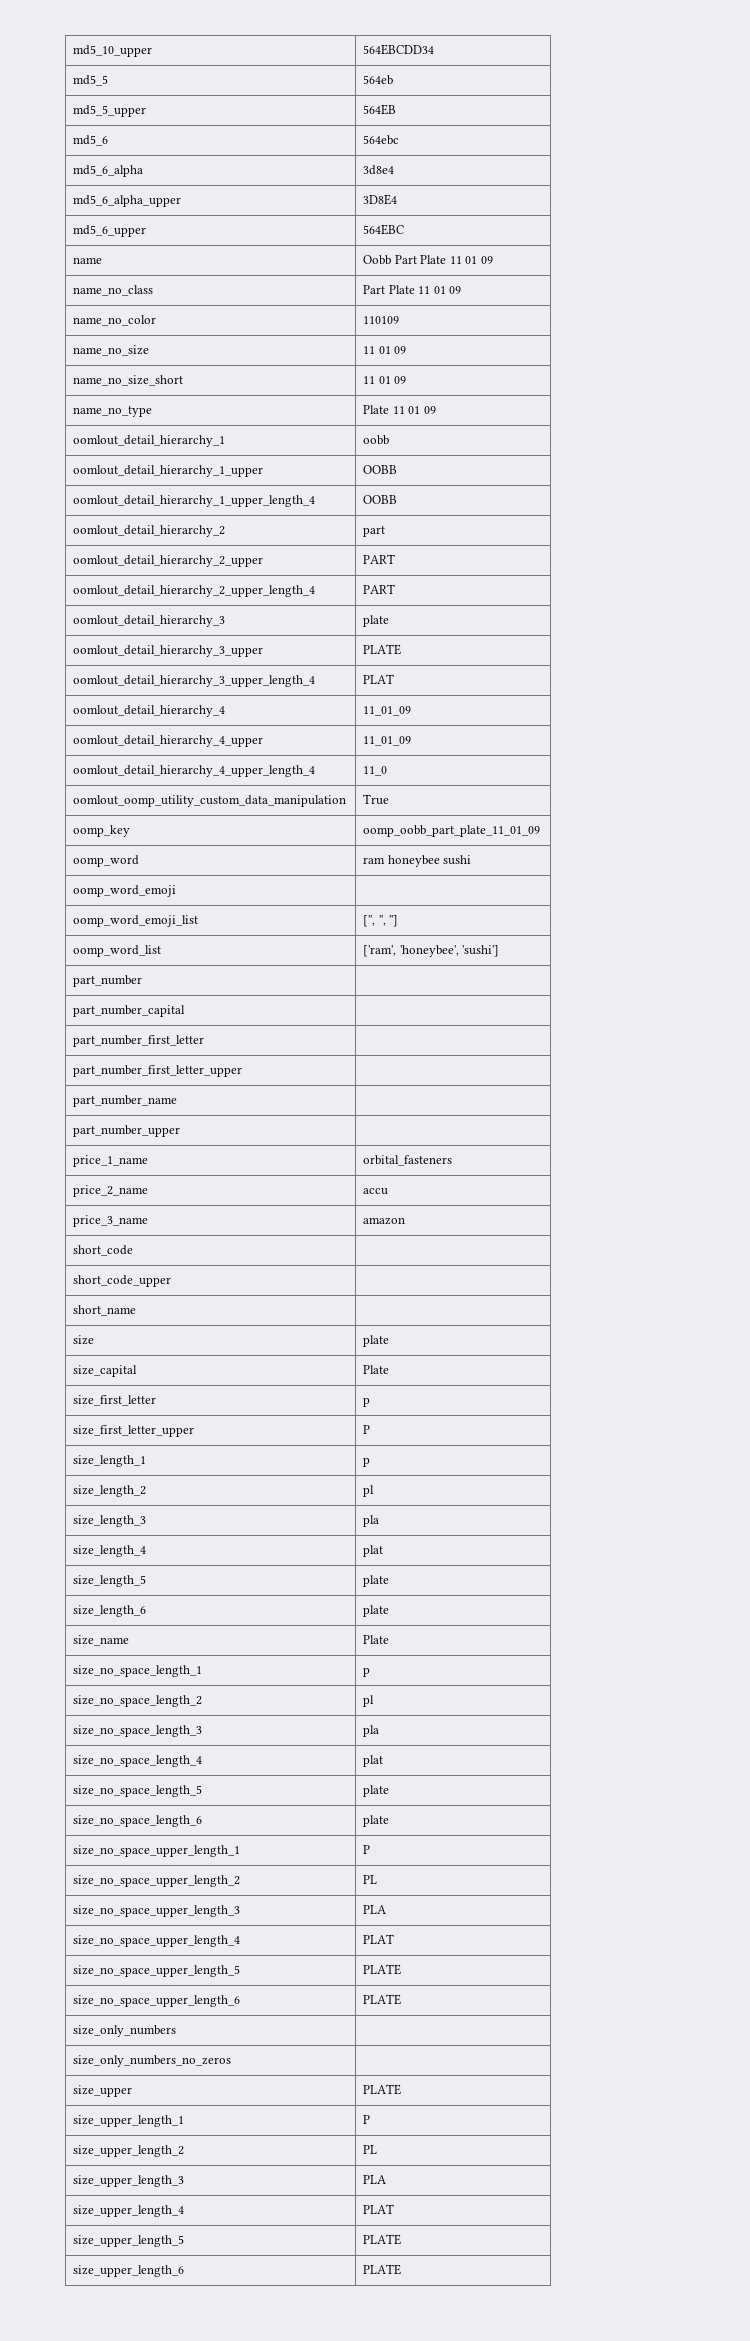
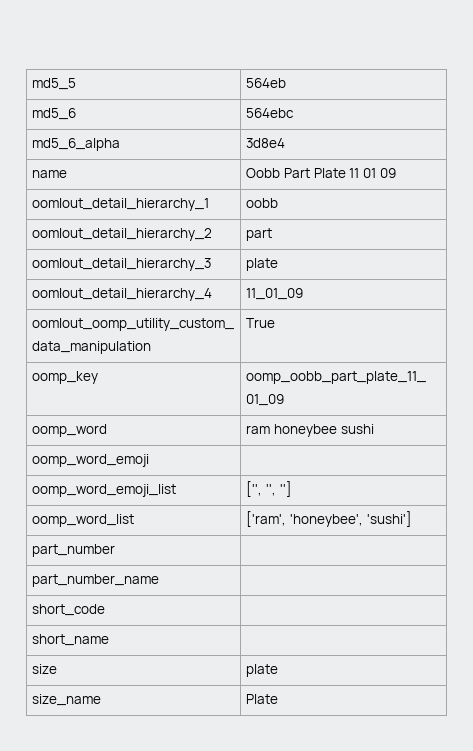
- md5_10_upper | 564EBCDD34
- md5_5_upper | 564EB
- md5_6_alpha_upper | 3D8E4
- md5_6_upper | 564EBC
- name_no_class | Part Plate 11 01 09
- name_no_color | 110109
- name_no_size | 11 01 09
- name_no_size_short | 11 01 09
- name_no_type | Plate 11 01 09
  oomlout_detail_hierarchy_1 | oobb
- oomlout_detail_hierarchy_1_upper | OOBB
- oomlout_detail_hierarchy_1_upper_length_4 | OOBB
  oomlout_detail_hierarchy_2 | part
- oomlout_detail_hierarchy_2_upper | PART
- oomlout_detail_hierarchy_2_upper_length_4 | PART
  oomlout_detail_hierarchy_3 | plate
- oomlout_detail_hierarchy_3_upper | PLATE
- oomlout_detail_hierarchy_3_upper_length_4 | PLAT
  oomlout_detail_hierarchy_4 | 11_01_09
- oomlout_detail_hierarchy_4_upper | 11_01_09
- oomlout_detail_hierarchy_4_upper_length_4 | 11_0
- part_number_capital |
- part_number_first_letter |
- part_number_first_letter_upper |
  part_number_name |
- part_number_upper |
- price_1_name | orbital_fasteners
- price_2_name | accu
- price_3_name | amazon
- short_code_upper |
- size_capital | Plate
- size_first_letter | p
- size_first_letter_upper | P
- size_length_1 | p
- size_length_2 | pl
- size_length_3 | pla
- size_length_4 | plat
- size_length_5 | plate
- size_length_6 | plate
  size_name | Plate
- size_no_space_length_1 | p
- size_no_space_length_2 | pl
- size_no_space_length_3 | pla
- size_no_space_length_4 | plat
- size_no_space_length_5 | plate
- size_no_space_length_6 | plate
- size_no_space_upper_length_1 | P
- size_no_space_upper_length_2 | PL
- size_no_space_upper_length_3 | PLA
- size_no_space_upper_length_4 | PLAT
- size_no_space_upper_length_5 | PLATE
- size_no_space_upper_length_6 | PLATE
- size_only_numbers |
- size_only_numbers_no_zeros |
- size_upper | PLATE
- size_upper_length_1 | P
- size_upper_length_2 | PL
- size_upper_length_3 | PLA
- size_upper_length_4 | PLAT
- size_upper_length_5 | PLATE
- size_upper_length_6 | PLATE

